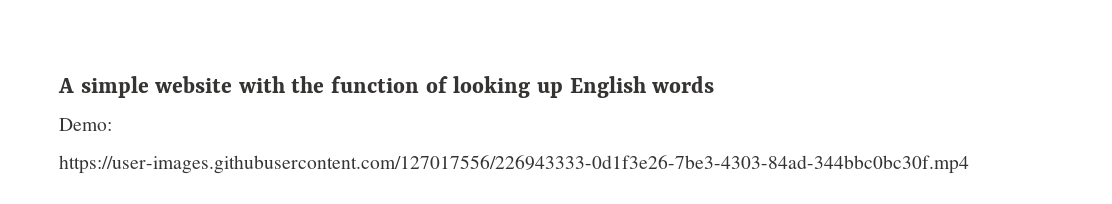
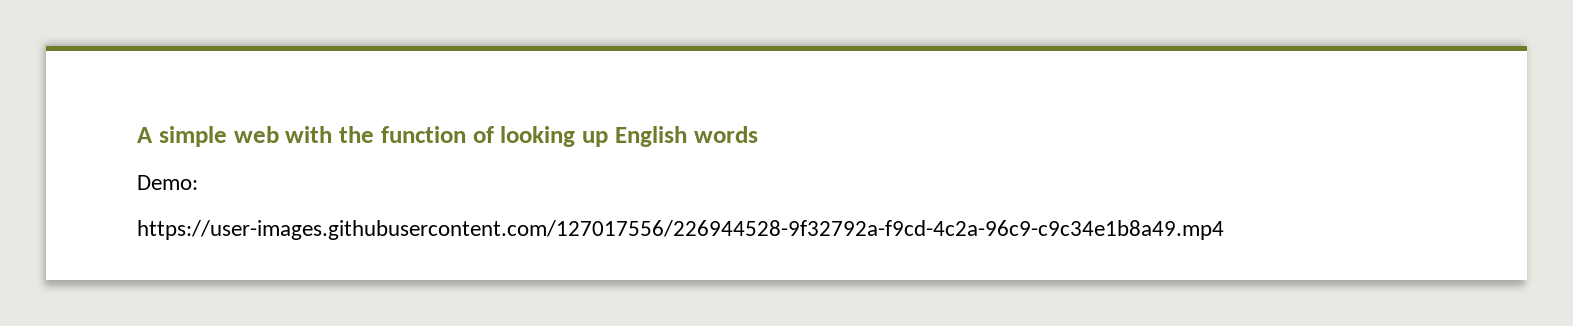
- A simple website with the function of looking up English words
+ A simple web with the function of looking up English words
- https://user-images.githubusercontent.com/127017556/226943333-0d1f3e26-7be3-4303-84ad-344bbc0bc30f.mp4
+ https://user-images.githubusercontent.com/127017556/226944528-9f32792a-f9cd-4c2a-96c9-c9c34e1b8a49.mp4

